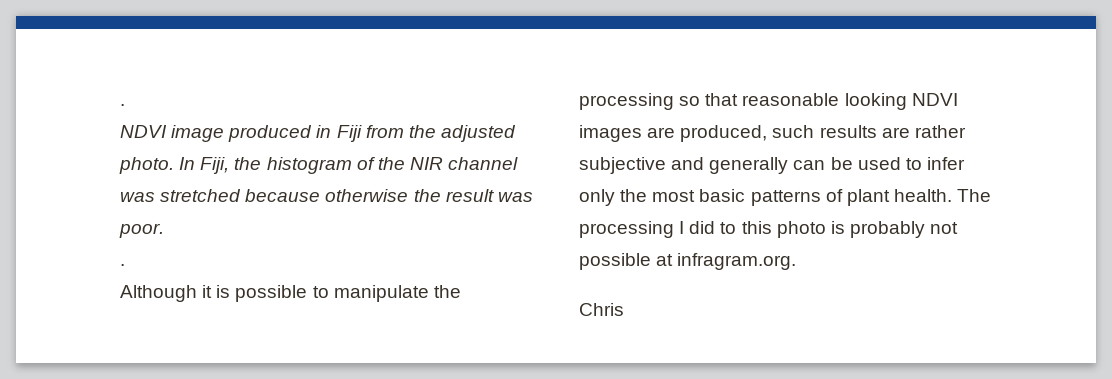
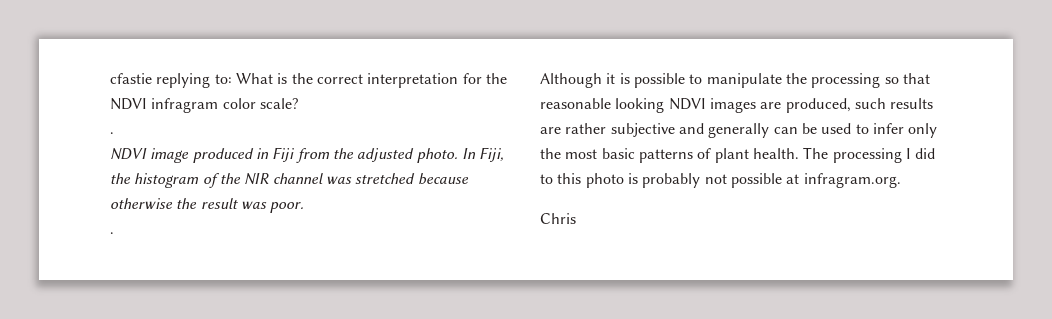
+ cfastie replying to: What is the correct interpretation for the NDVI infragram color scale?

